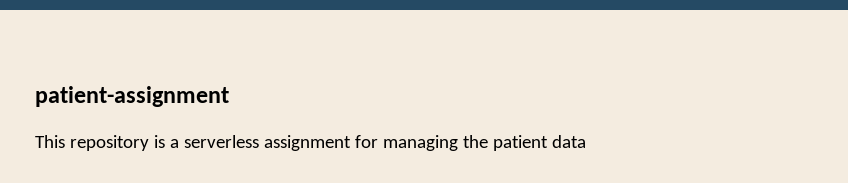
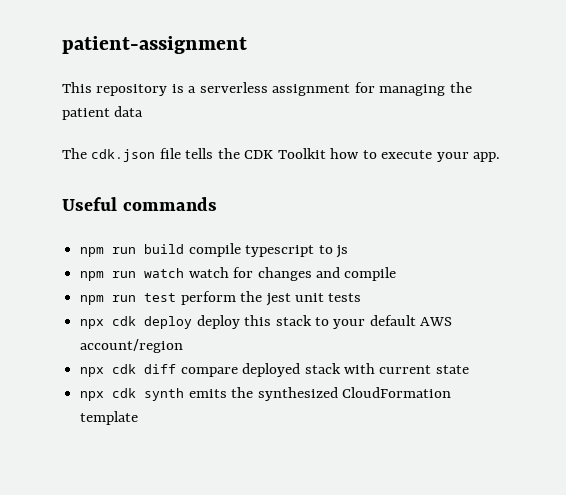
+ The cdk.json file tells the CDK Toolkit how to execute your app.
+ Useful commands
+ npm run build compile typescript to js
+ npm run watch watch for changes and compile
+ npm run test perform the jest unit tests
+ npx cdk deploy deploy this stack to your default AWS account/region
+ npx cdk diff compare deployed stack with current state
+ npx cdk synth emits the synthesized CloudFormation template

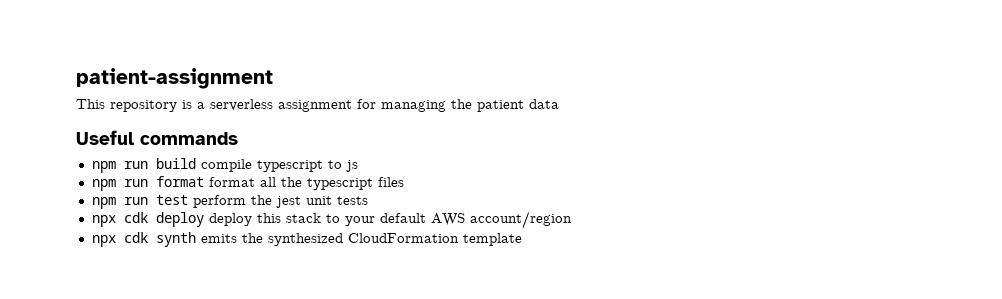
- The cdk.json file tells the CDK Toolkit how to execute your app.
- npm run watch watch for changes and compile
+ npm run format format all the typescript files
- npx cdk diff compare deployed stack with current state

